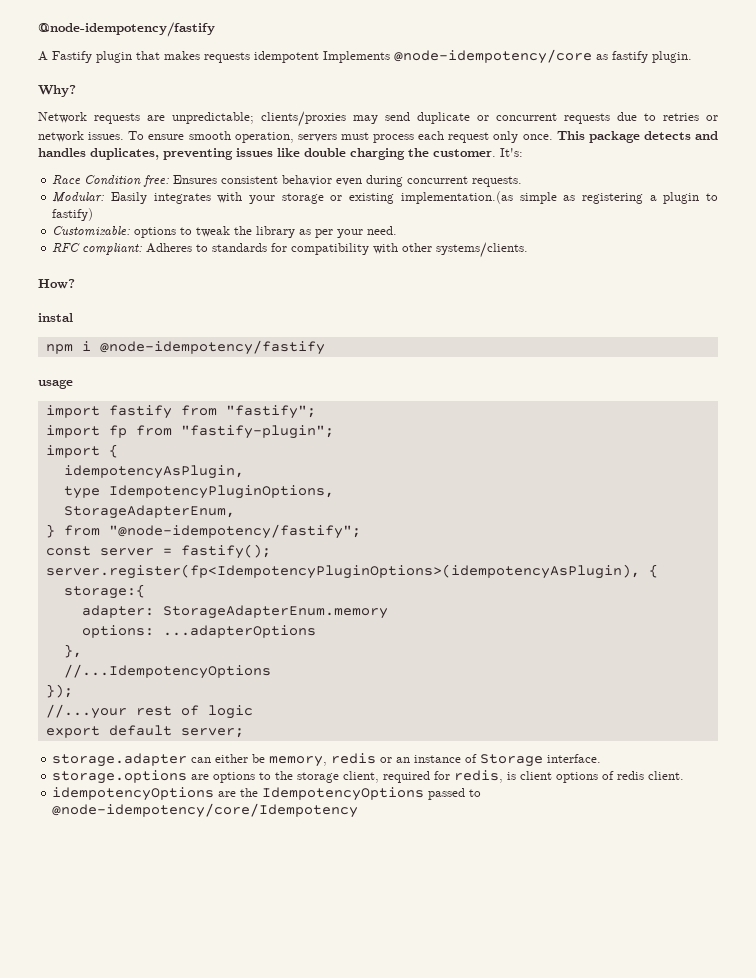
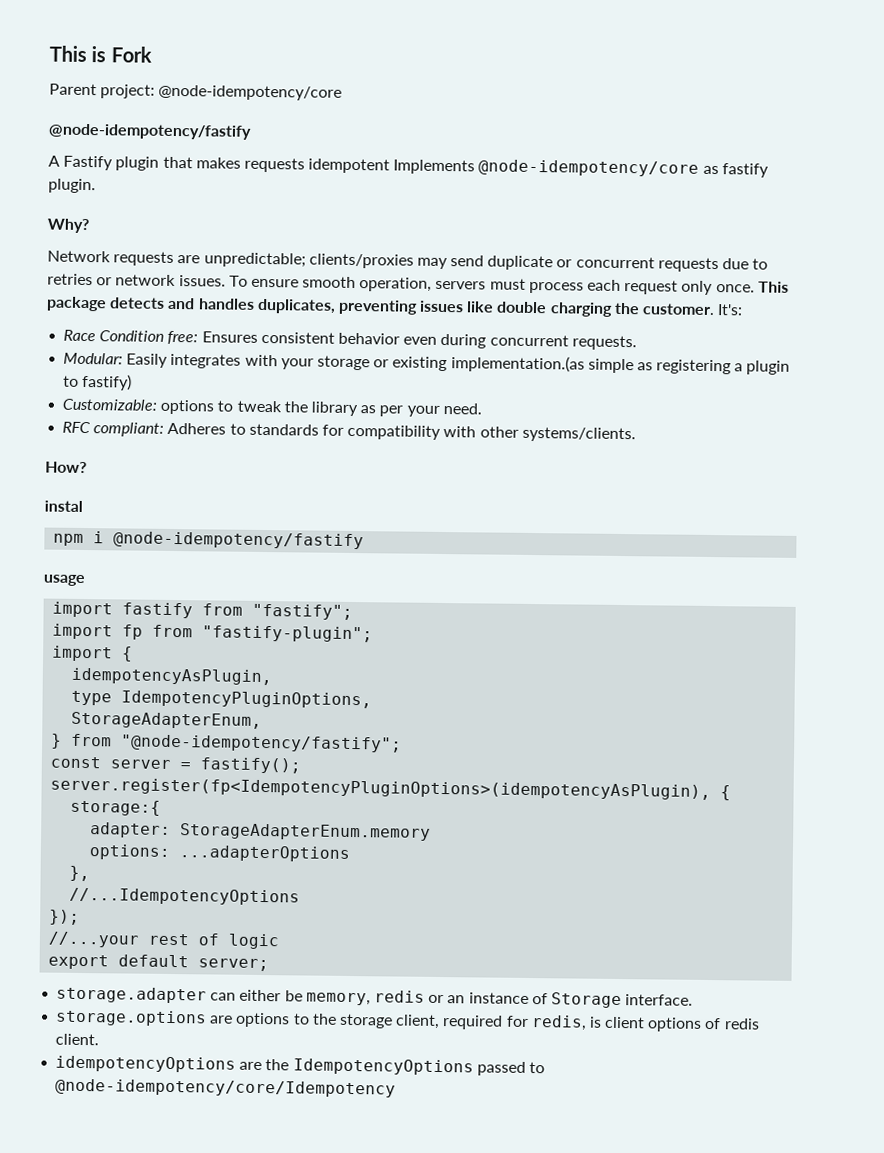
+ This is Fork
+ Parent project: @node-idempotency/core

